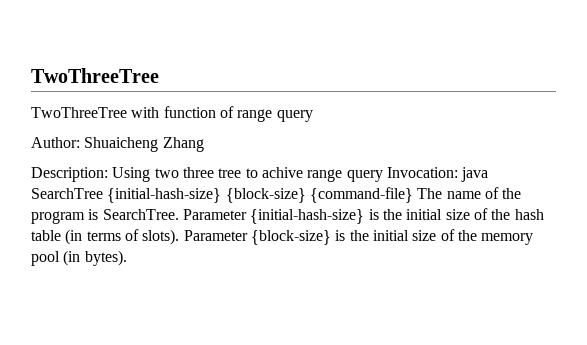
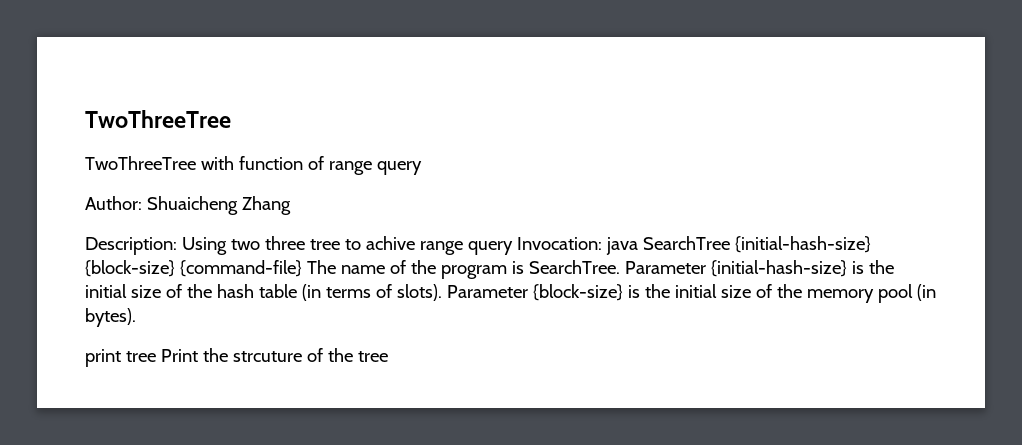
+ print tree Print the strcuture of the tree

